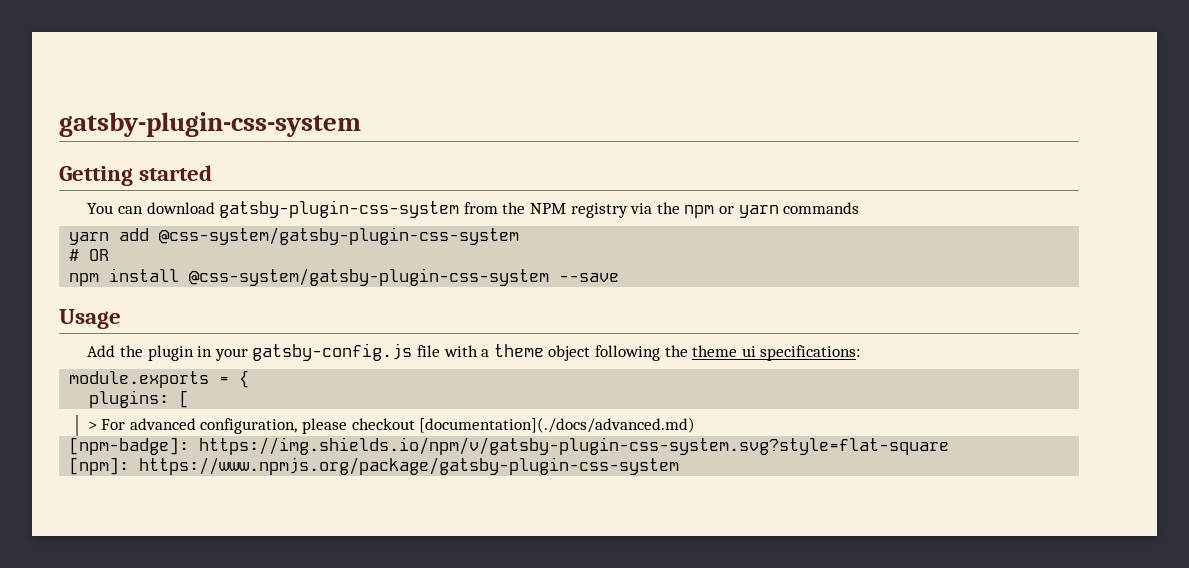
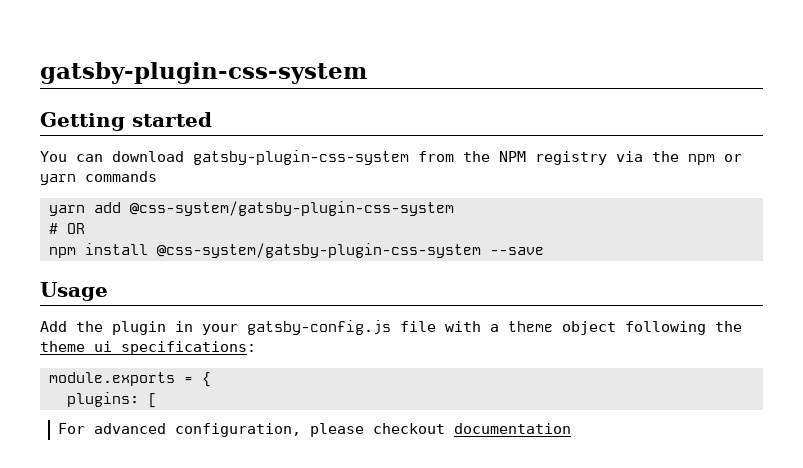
- > For advanced configuration, please checkout [documentation](./docs/advanced.md)
- [npm-badge]: https://img.shields.io/npm/v/gatsby-plugin-css-system.svg?style=flat-square
- [npm]: https://www.npmjs.org/package/gatsby-plugin-css-system
+ For advanced configuration, please checkout documentation

